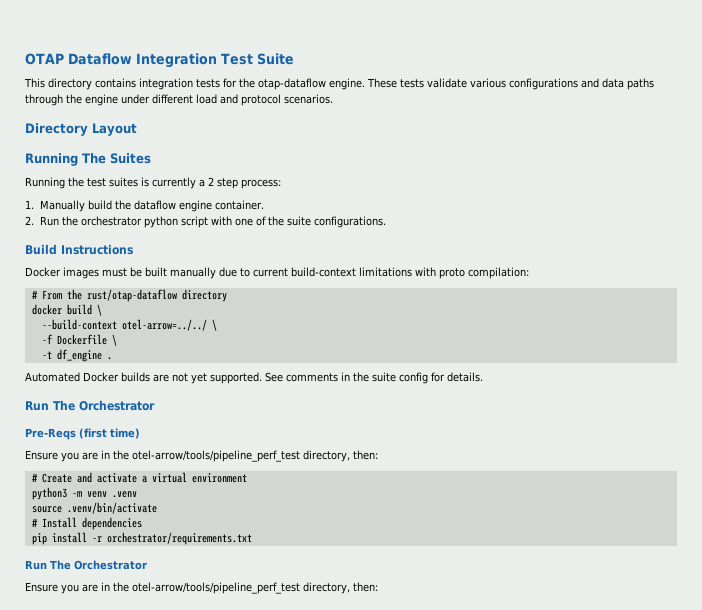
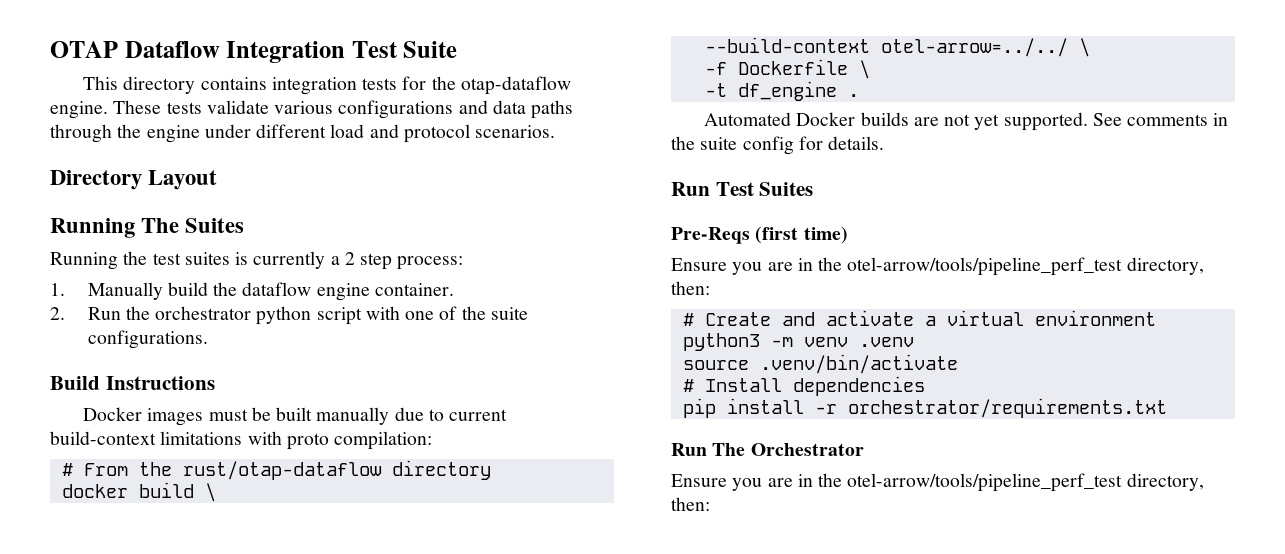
  See comments in the suite config for details.
- Run The Orchestrator
+ Run Test Suites

